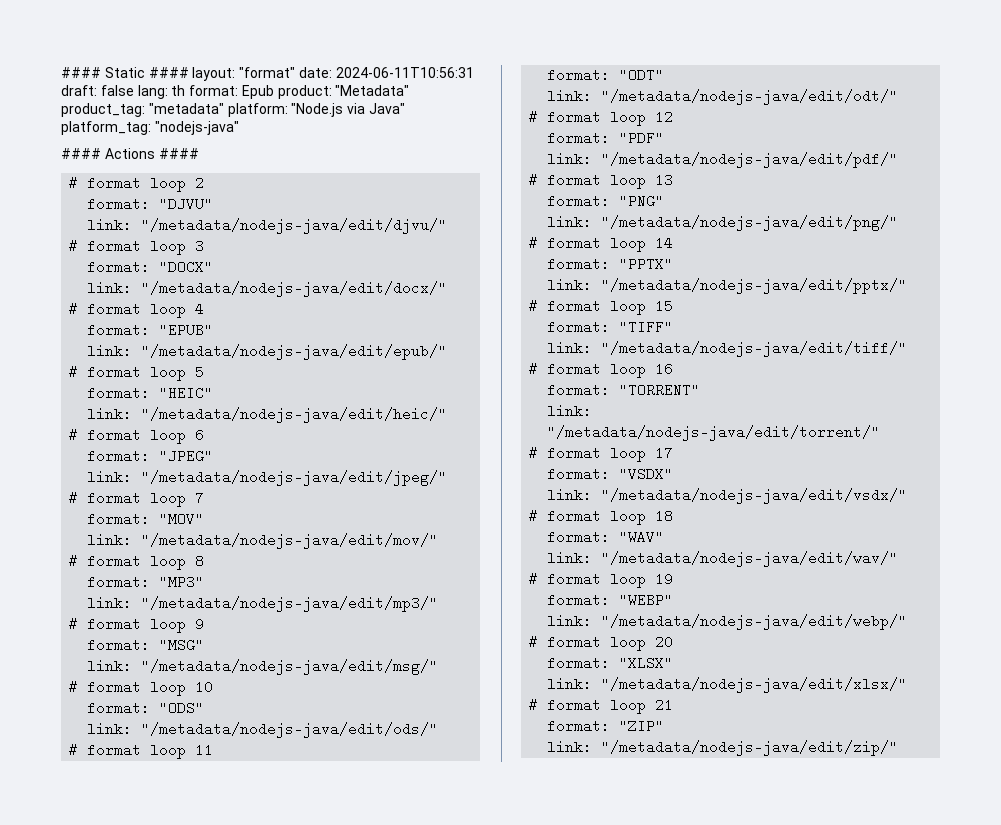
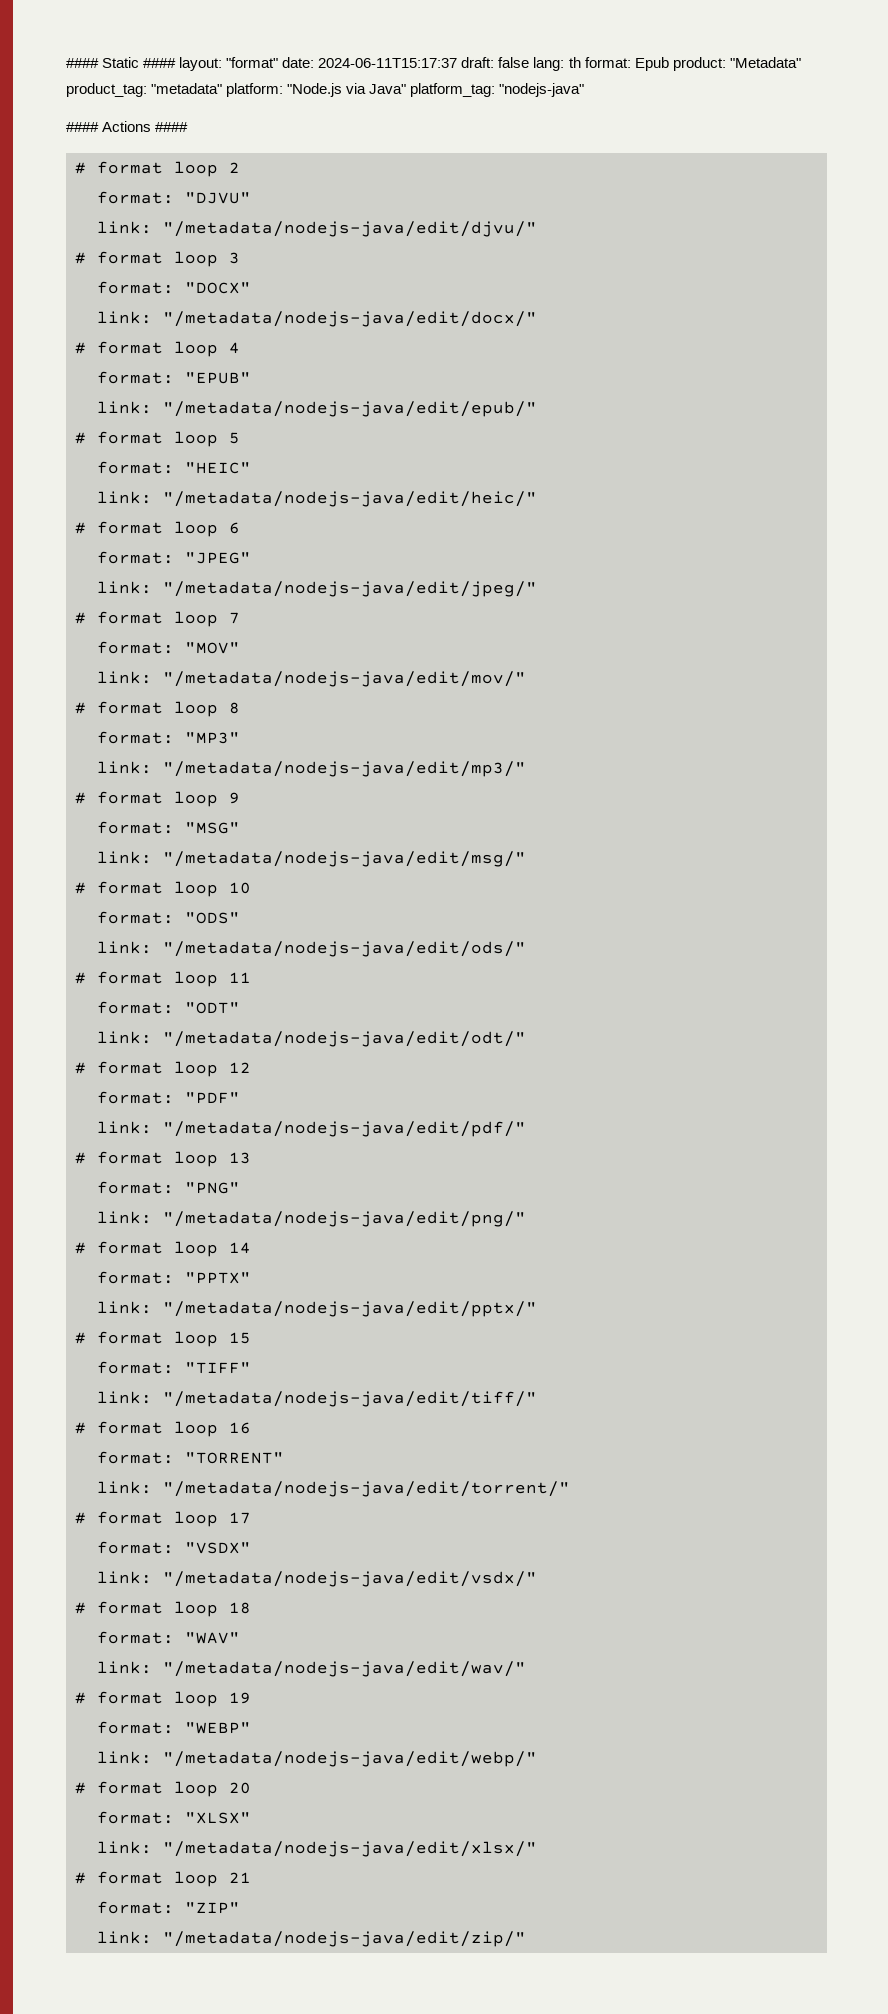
- #### Static #### layout: "format" date: 2024-06-11T10:56:31 draft: false lang: th format: Epub product: "Metadata" product_tag: "metadata" platform: "Node.js via Java" platform_tag: "nodejs-java"
+ #### Static #### layout: "format" date: 2024-06-11T15:17:37 draft: false lang: th format: Epub product: "Metadata" product_tag: "metadata" platform: "Node.js via Java" platform_tag: "nodejs-java"

